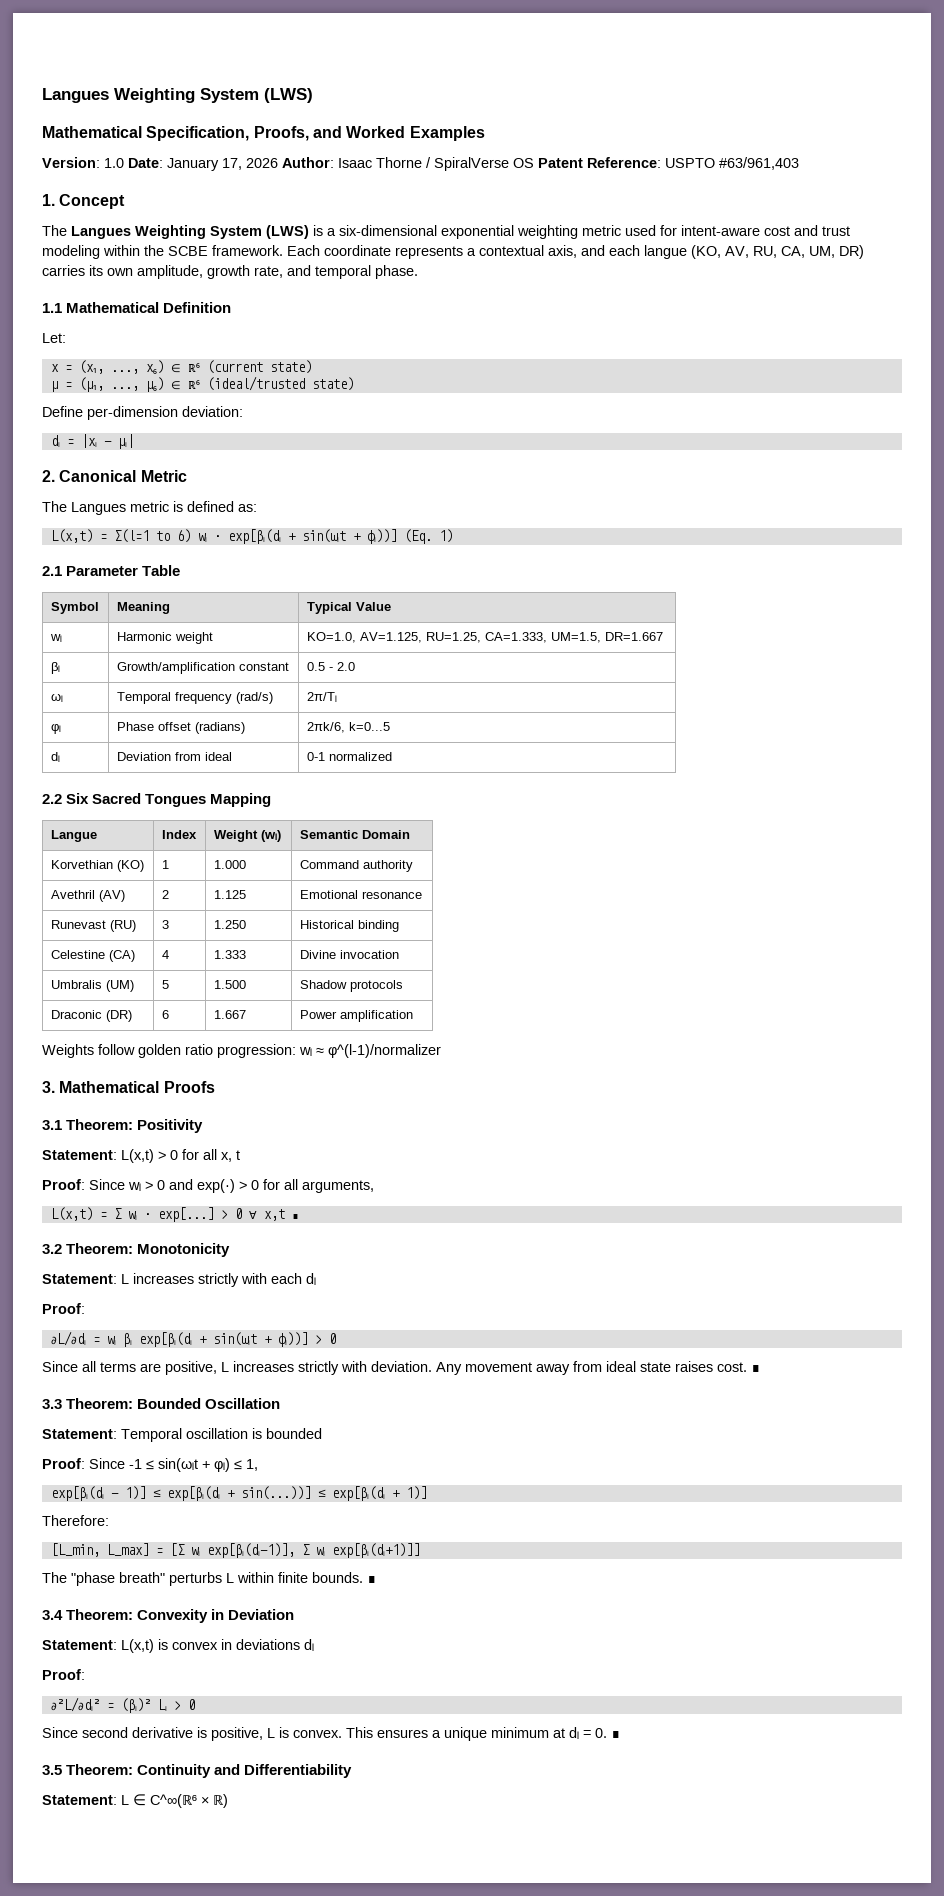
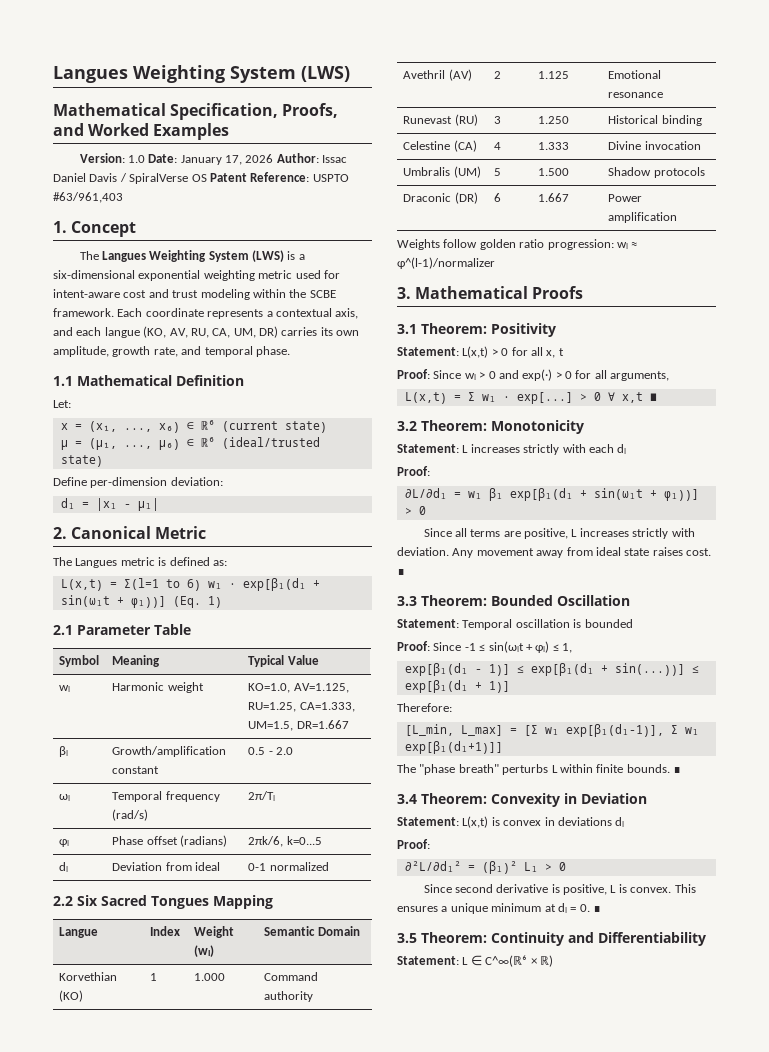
- Version: 1.0 Date: January 17, 2026 Author: Isaac Thorne / SpiralVerse OS Patent Reference: USPTO #63/961,403
+ Version: 1.0 Date: January 17, 2026 Author: Issac Daniel Davis / SpiralVerse OS Patent Reference: USPTO #63/961,403

